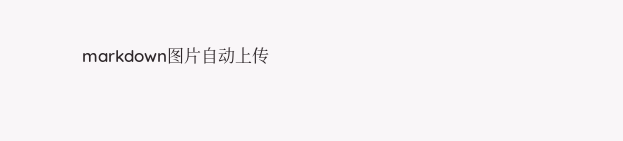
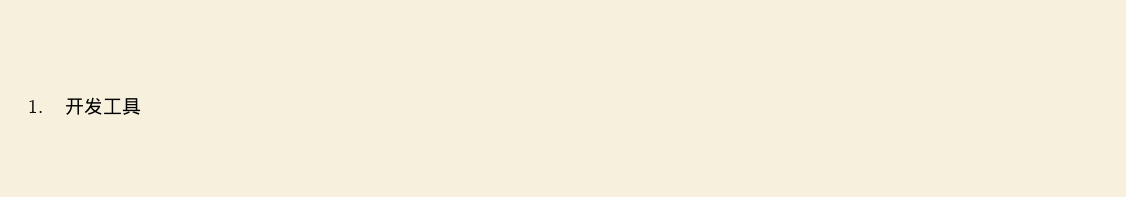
- markdown图片自动上传
+ 1.开发工具

